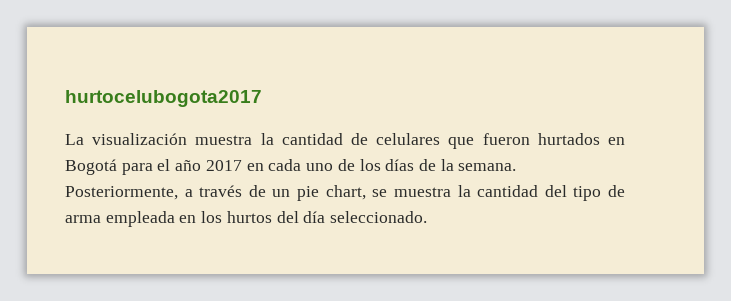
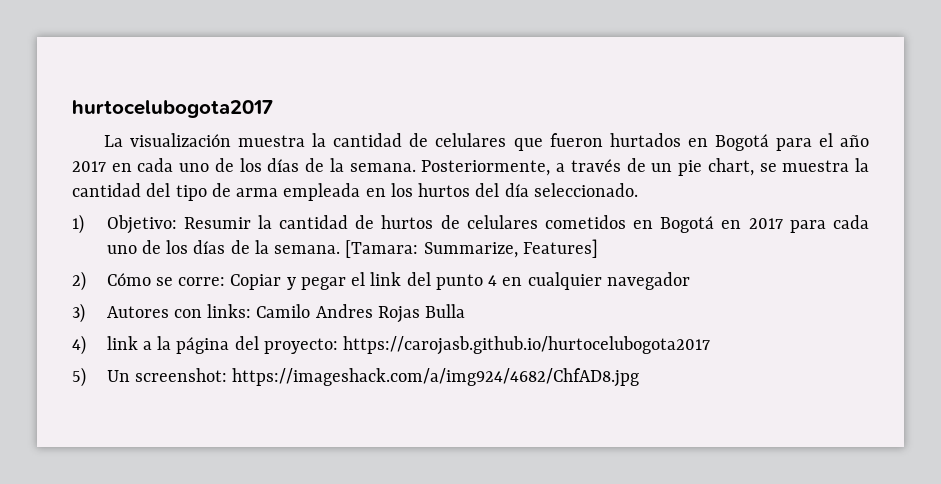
+ 1) Objetivo: Resumir la cantidad de hurtos de celulares cometidos en Bogotá en 2017 para cada uno de los días de la semana. [Tamara: Summarize, Features]
+ 2) Cómo se corre: Copiar y pegar el link del punto 4 en cualquier navegador
+ 3) Autores con links: Camilo Andres Rojas Bulla
+ 4) link a la página del proyecto: https://carojasb.github.io/hurtocelubogota2017
+ 5) Un screenshot: https://imageshack.com/a/img924/4682/ChfAD8.jpg

